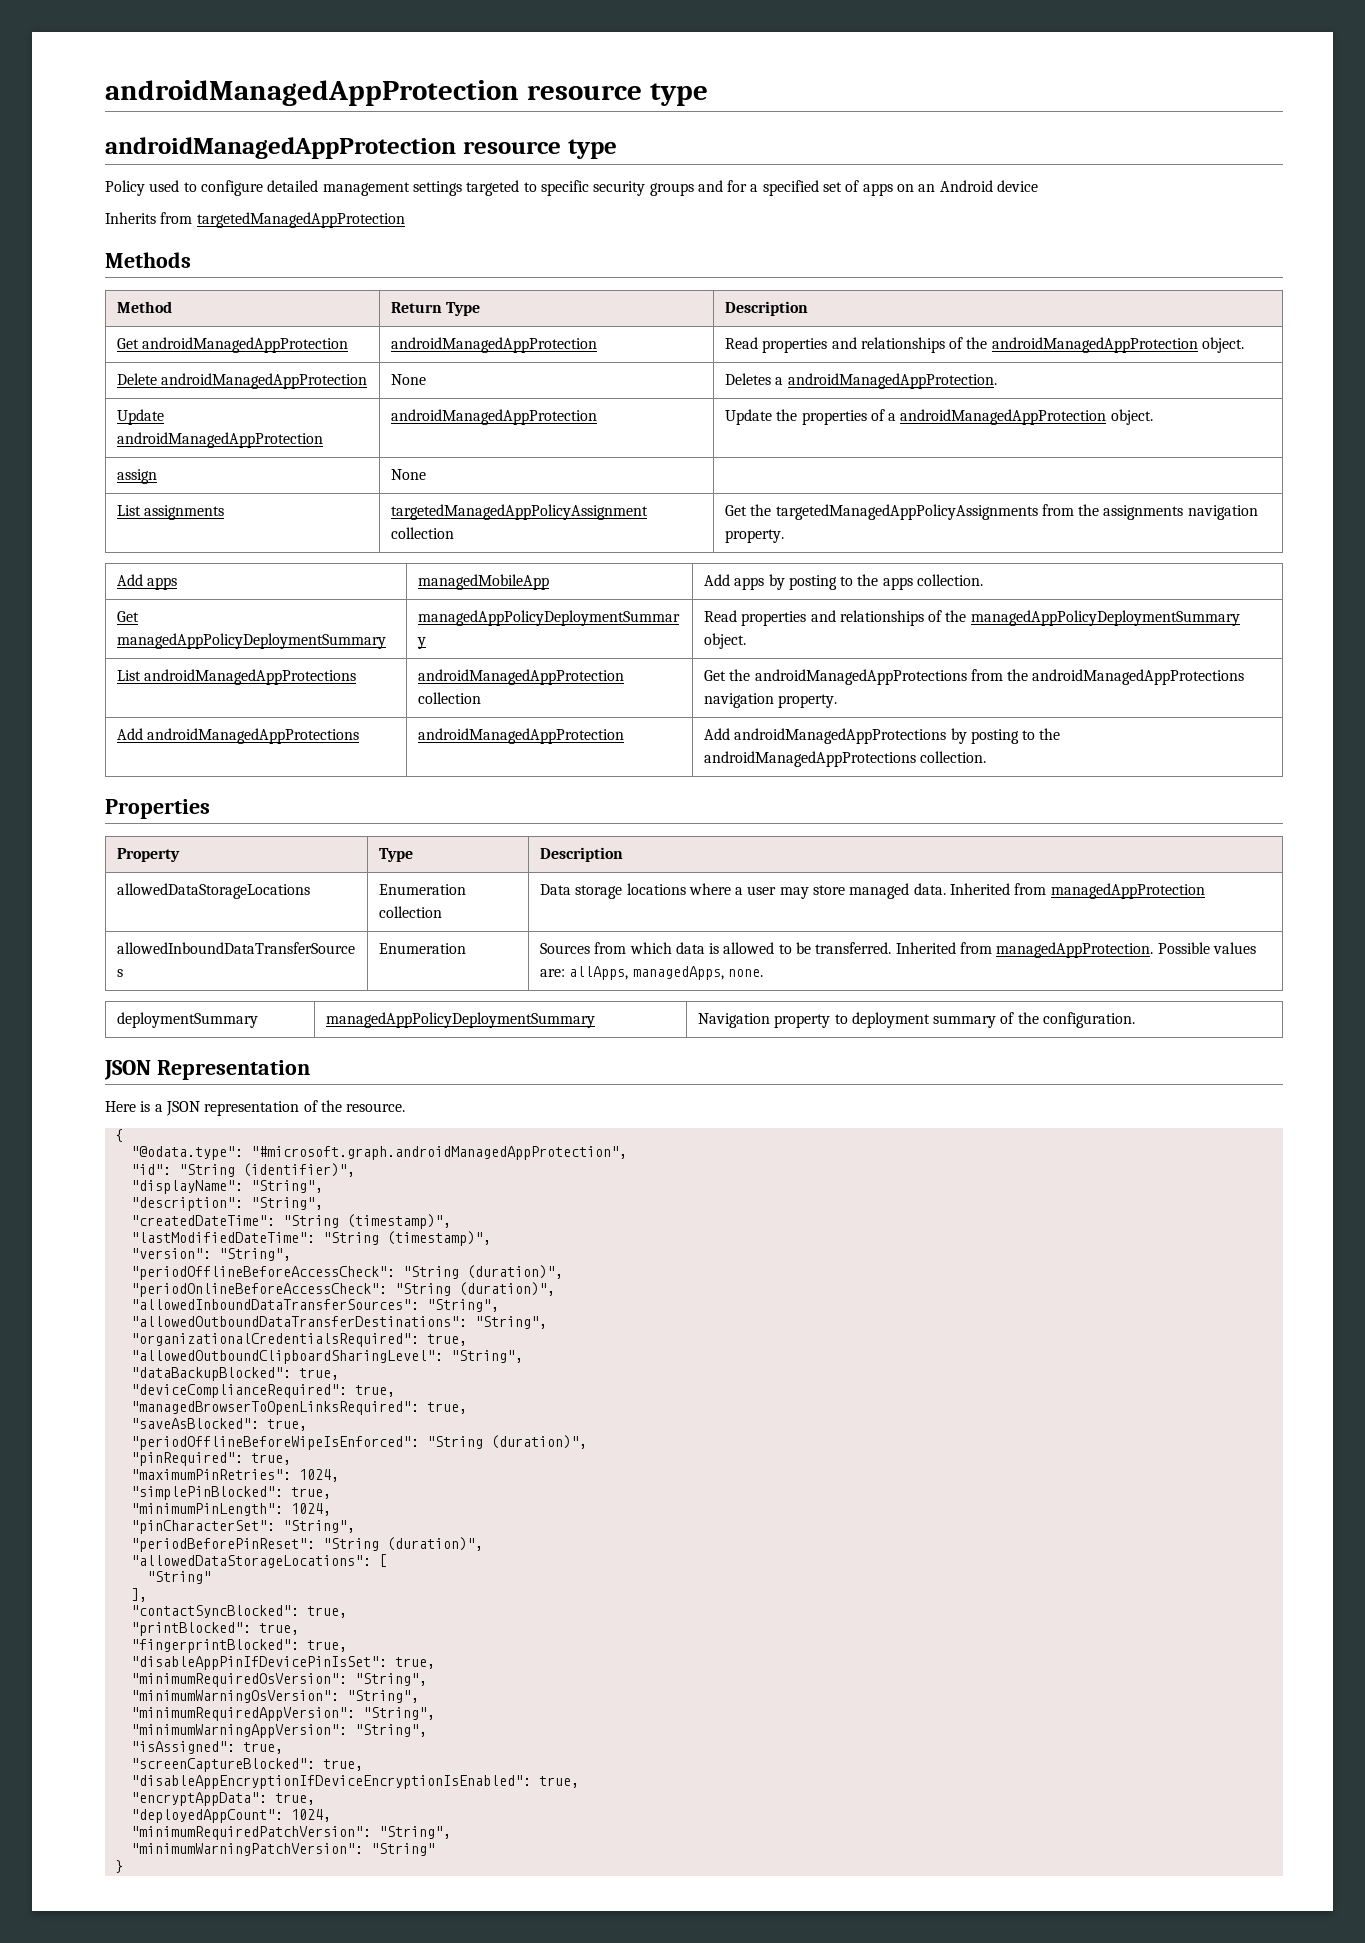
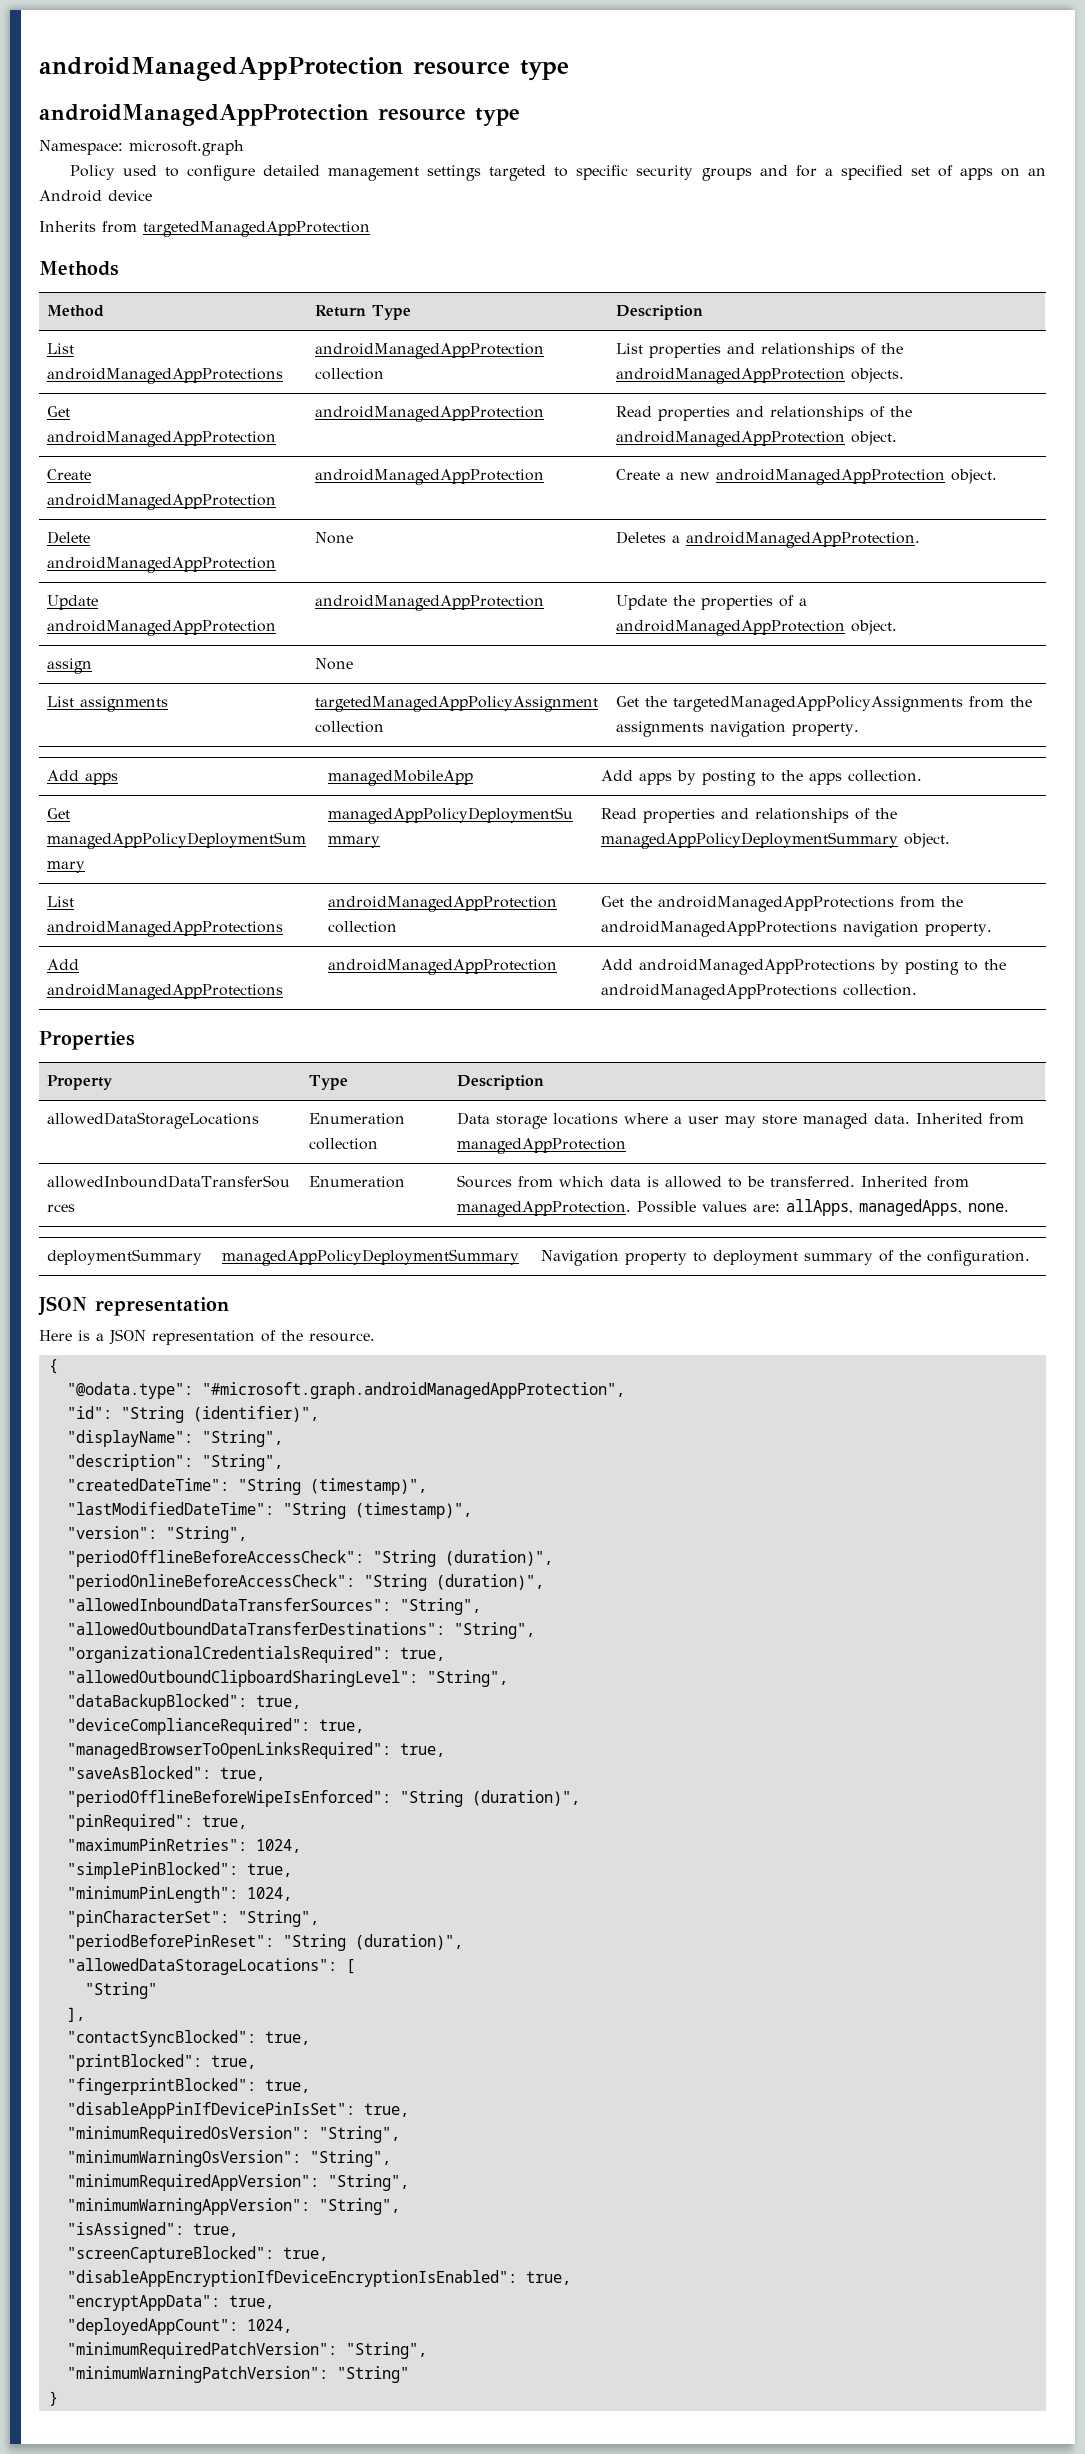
+ Namespace: microsoft.graph
+ List androidManagedAppProtections | androidManagedAppProtection collection | List properties and relationships of the androidManagedAppProtection objects.
+ Create androidManagedAppProtection | androidManagedAppProtection | Create a new androidManagedAppProtection object.
  deploymentSummary | managedAppPolicyDeploymentSummary | Navigation property to deployment summary of the configuration.
- JSON Representation
+ JSON representation

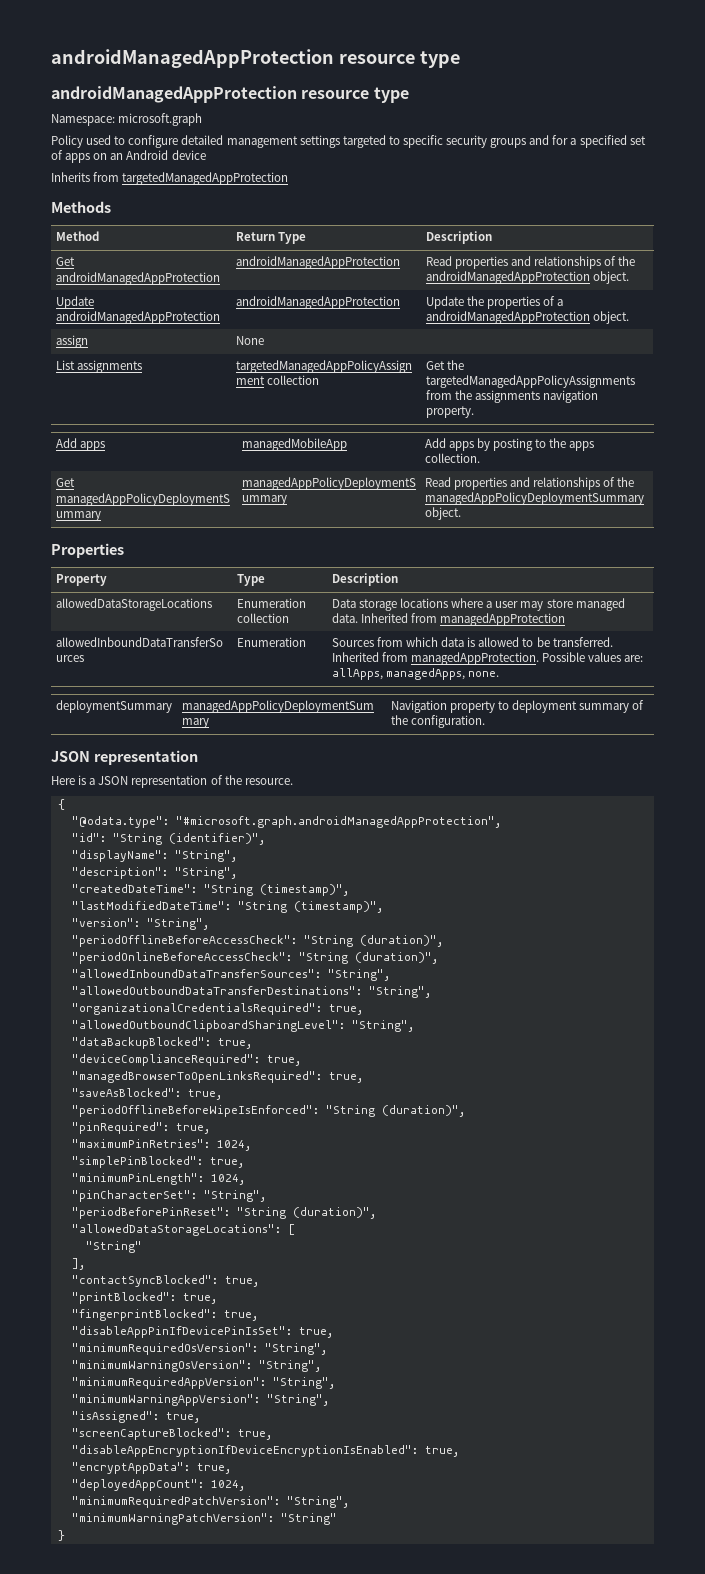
- List androidManagedAppProtections | androidManagedAppProtection collection | List properties and relationships of the androidManagedAppProtection objects.
- Create androidManagedAppProtection | androidManagedAppProtection | Create a new androidManagedAppProtection object.
- Delete androidManagedAppProtection | None | Deletes a androidManagedAppProtection.
- List androidManagedAppProtections | androidManagedAppProtection collection | Get the androidManagedAppProtections from the androidManagedAppProtections navigation property.
- Add androidManagedAppProtections | androidManagedAppProtection | Add androidManagedAppProtections by posting to the androidManagedAppProtections collection.

